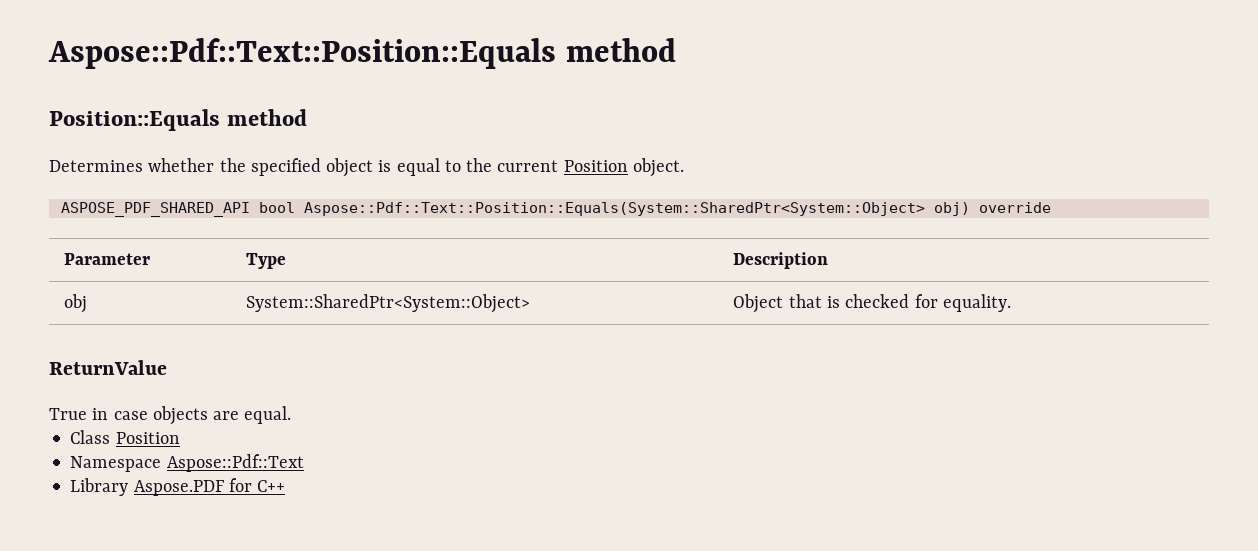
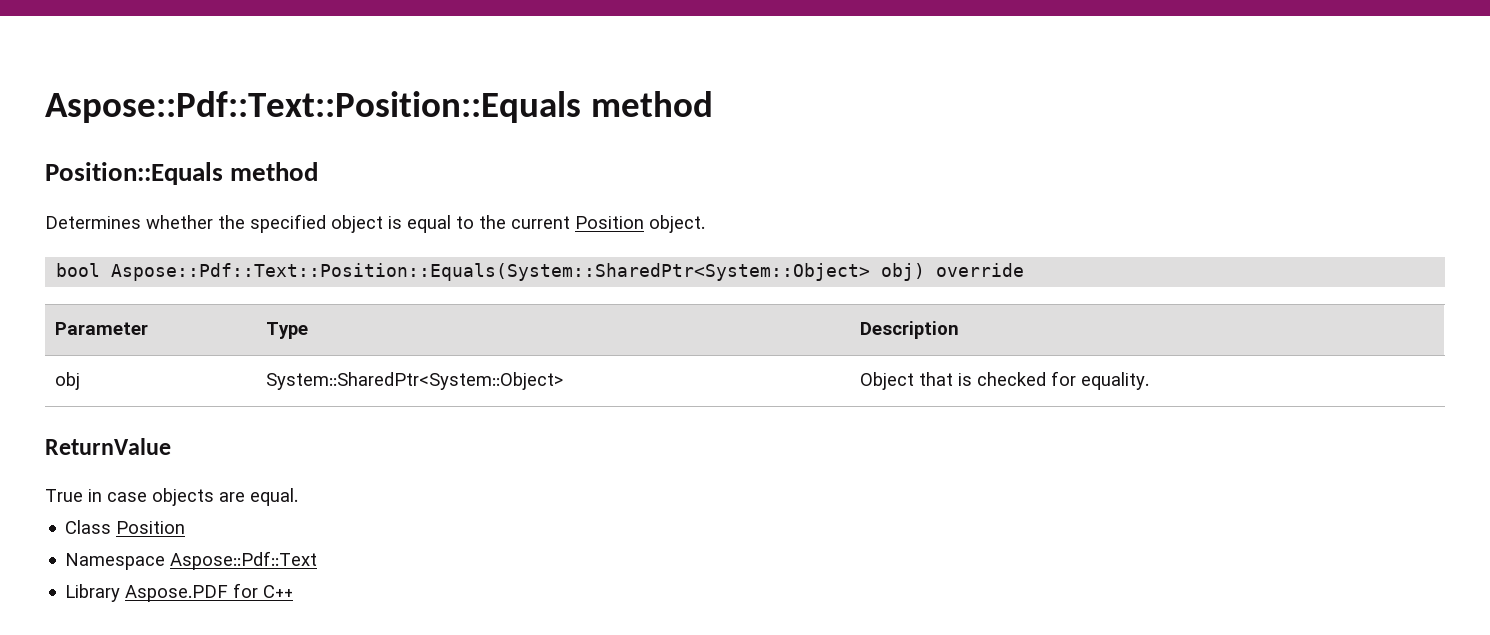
- ASPOSE_PDF_SHARED_API bool Aspose::Pdf::Text::Position::Equals(System::SharedPtr<System::Object> obj) override
+ bool Aspose::Pdf::Text::Position::Equals(System::SharedPtr<System::Object> obj) override

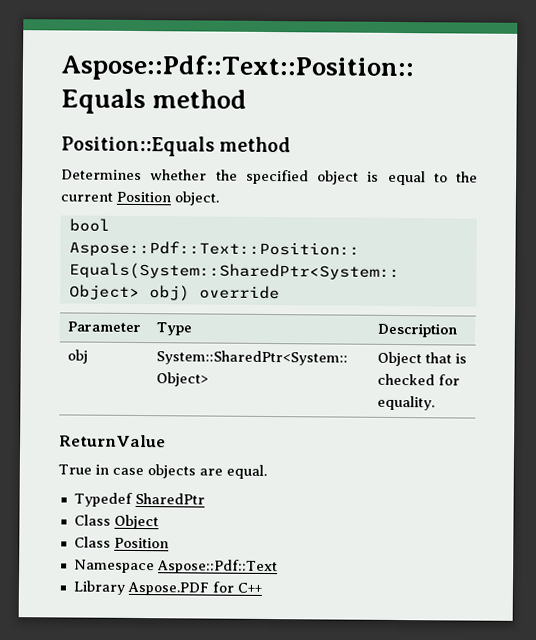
+ Typedef SharedPtr
+ Class Object

